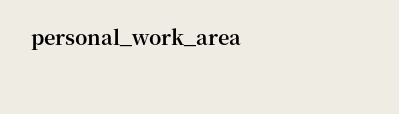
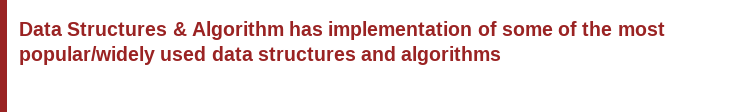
- personal_work_area
+ Data Structures & Algorithm has implementation of some of the most popular/widely used data structures and algorithms

